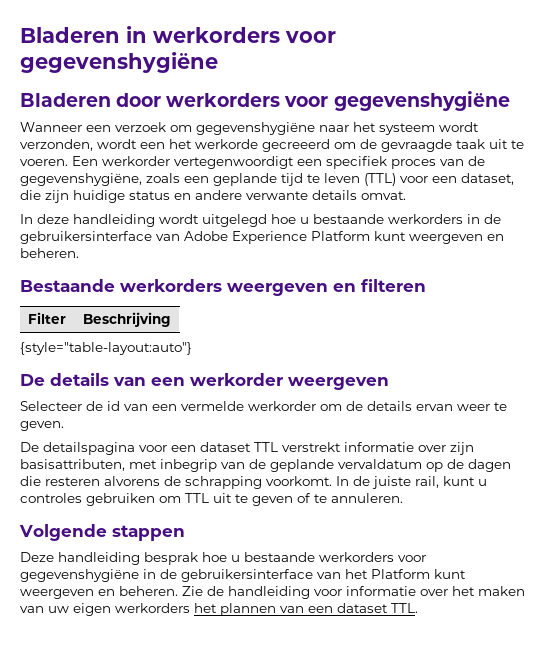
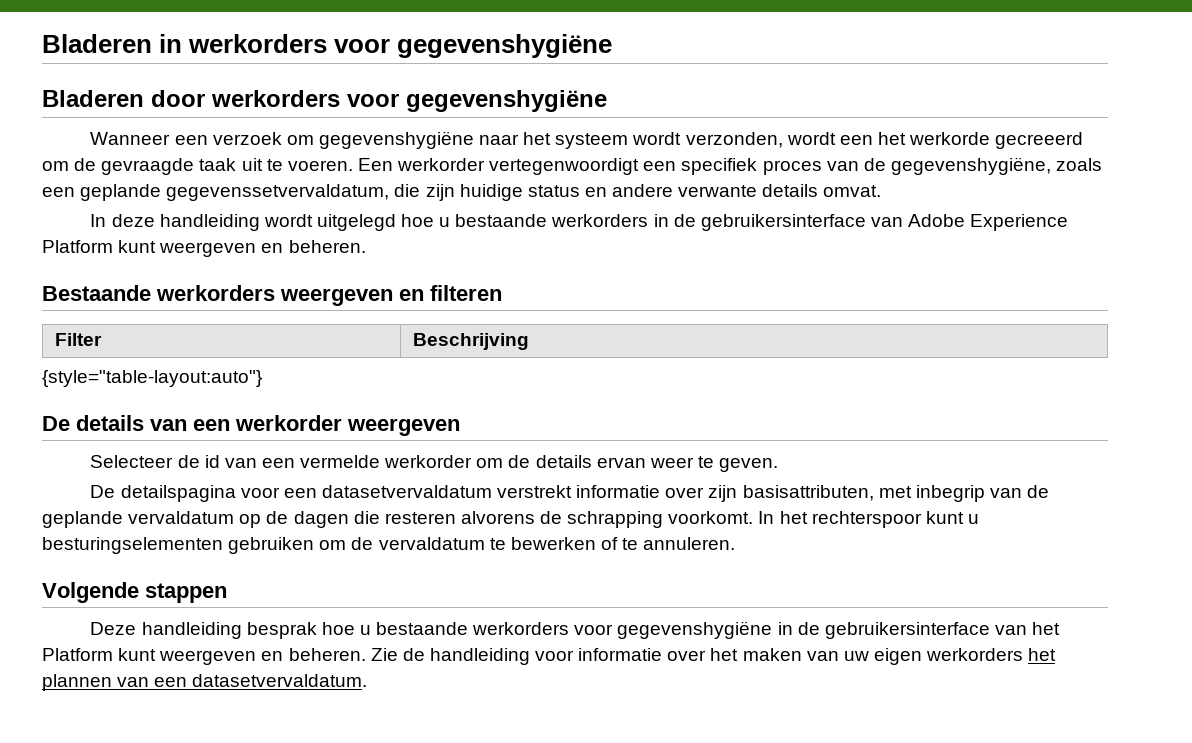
- Een werkorder vertegenwoordigt een specifiek proces van de gegevenshygiëne, zoals een geplande tijd te leven (TTL) voor een dataset, die zijn huidige status en andere verwante details omvat.
+ Een werkorder vertegenwoordigt een specifiek proces van de gegevenshygiëne, zoals een geplande gegevenssetvervaldatum, die zijn huidige status en andere verwante details omvat.
- De detailspagina voor een dataset TTL verstrekt informatie over zijn basisattributen, met inbegrip van de geplande vervaldatum op de dagen die resteren alvorens de schrapping voorkomt.
+ De detailspagina voor een datasetvervaldatum verstrekt informatie over zijn basisattributen, met inbegrip van de geplande vervaldatum op de dagen die resteren alvorens de schrapping voorkomt.
- In de juiste rail, kunt u controles gebruiken om TTL uit te geven of te annuleren.
+ In het rechterspoor kunt u besturingselementen gebruiken om de vervaldatum te bewerken of te annuleren.
- Zie de handleiding voor informatie over het maken van uw eigen werkorders het plannen van een dataset TTL.
+ Zie de handleiding voor informatie over het maken van uw eigen werkorders het plannen van een datasetvervaldatum.

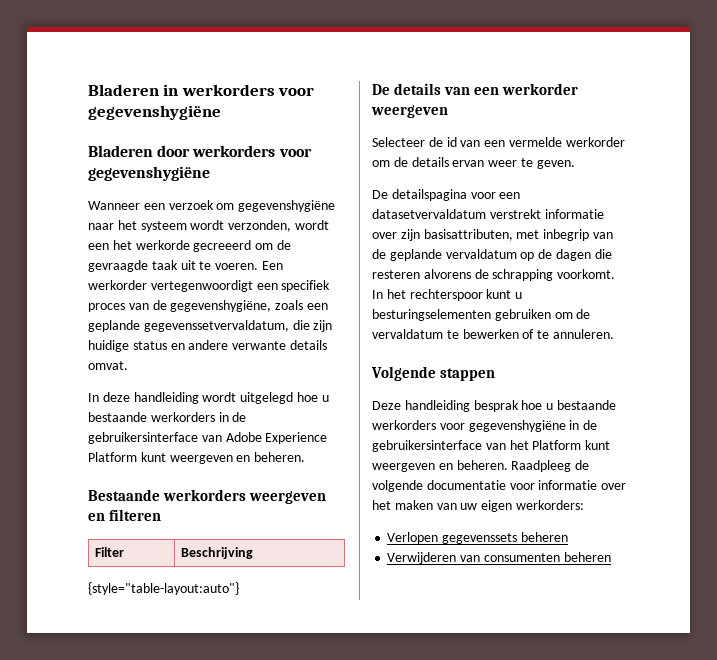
- Zie de handleiding voor informatie over het maken van uw eigen werkorders het plannen van een datasetvervaldatum.
+ Raadpleeg de volgende documentatie voor informatie over het maken van uw eigen werkorders:
+ Verlopen gegevenssets beheren
+ Verwijderen van consumenten beheren

